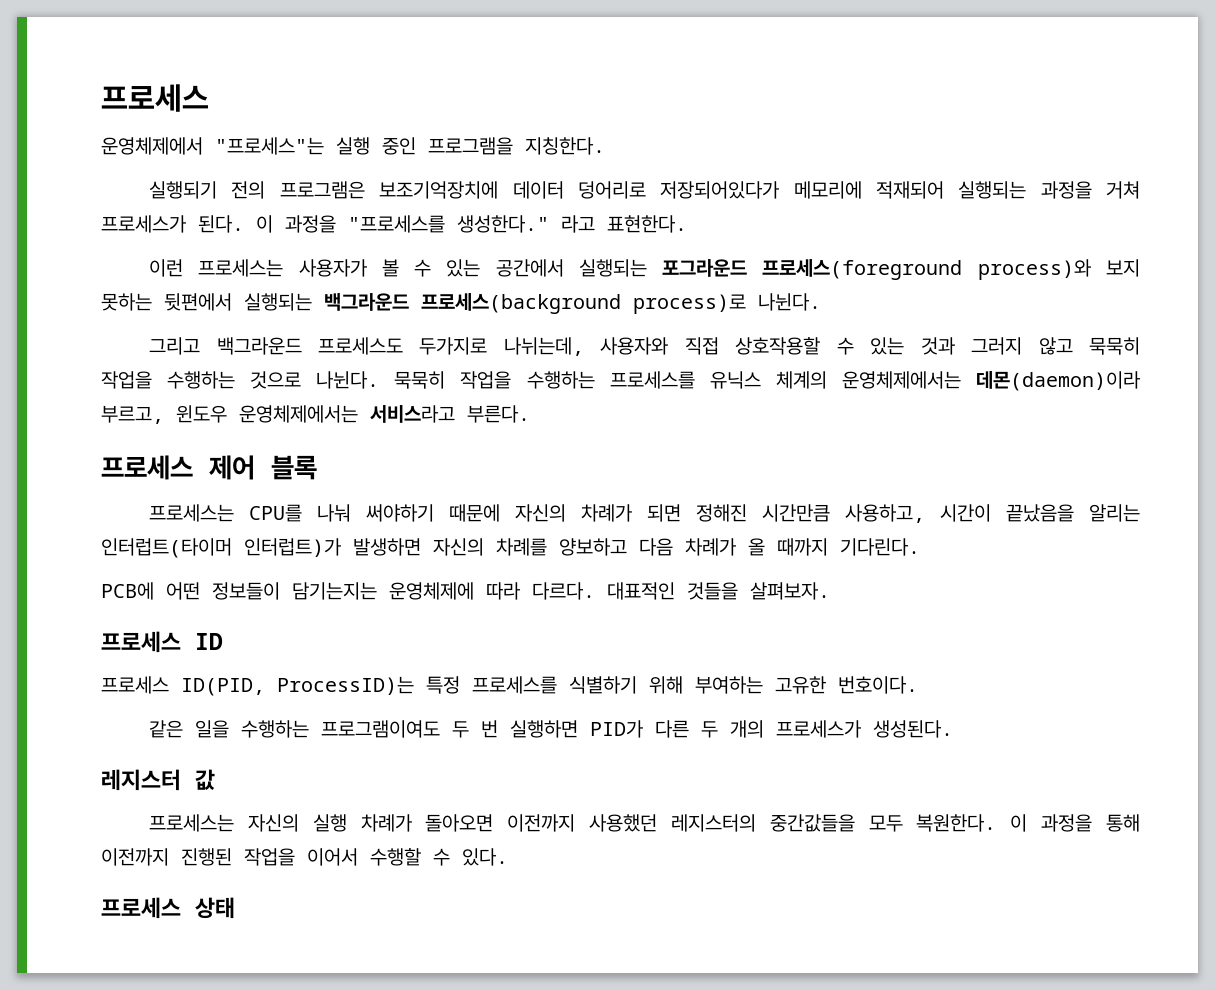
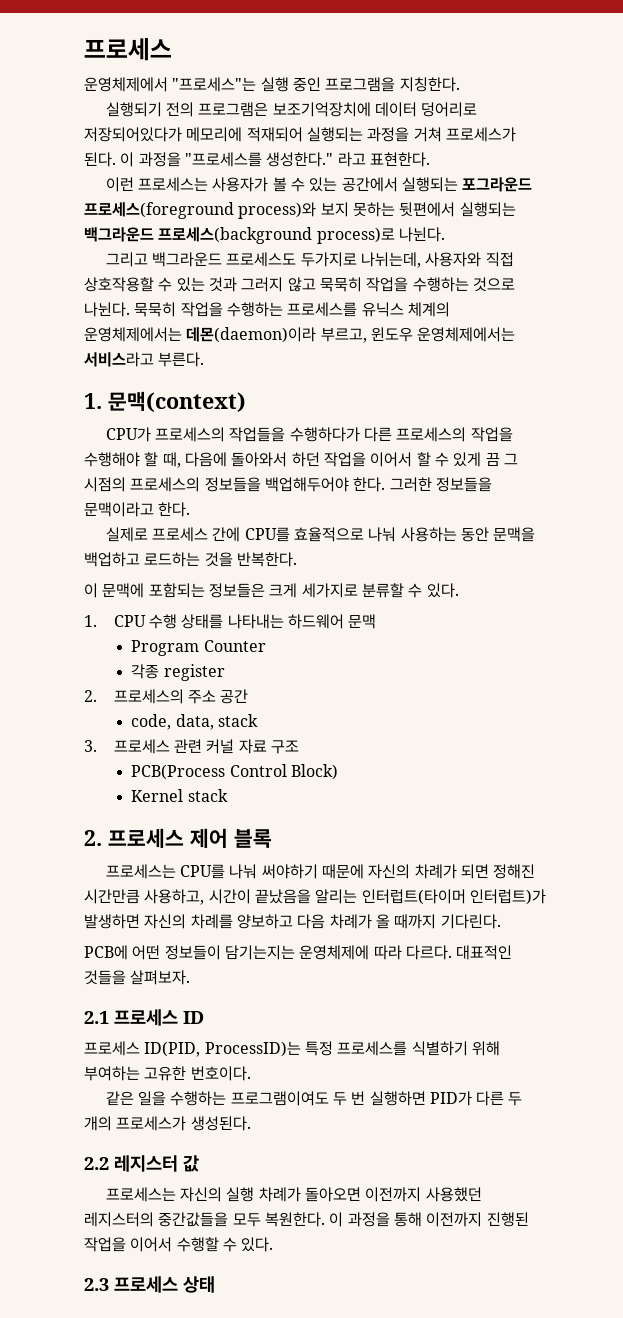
- 프로세스 제어 블록
+ 1. 문맥(context)
+ CPU가 프로세스의 작업들을 수행하다가 다른 프로세스의 작업을 수행해야 할 때, 다음에 돌아와서 하던 작업을 이어서 할 수 있게 끔 그 시점의 프로세스의 정보들을 백업해두어야 한다. 그러한 정보들을 문맥이라고 한다.
+ 실제로 프로세스 간에 CPU를 효율적으로 나눠 사용하는 동안 문맥을 백업하고 로드하는 것을 반복한다.
+ 이 문맥에 포함되는 정보들은 크게 세가지로 분류할 수 있다.
+ 1. CPU 수행 상태를 나타내는 하드웨어 문맥
+ Program Counter
+ 각종 register
+ 2. 프로세스의 주소 공간
+ code, data, stack
+ 3. 프로세스 관련 커널 자료 구조
+ PCB(Process Control Block)
+ Kernel stack
+ 2. 프로세스 제어 블록
- 프로세스 ID
+ 2.1 프로세스 ID
- 레지스터 값
+ 2.2 레지스터 값
- 프로세스 상태
+ 2.3 프로세스 상태

